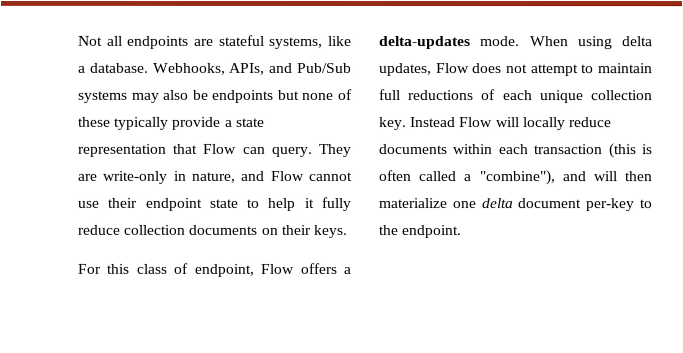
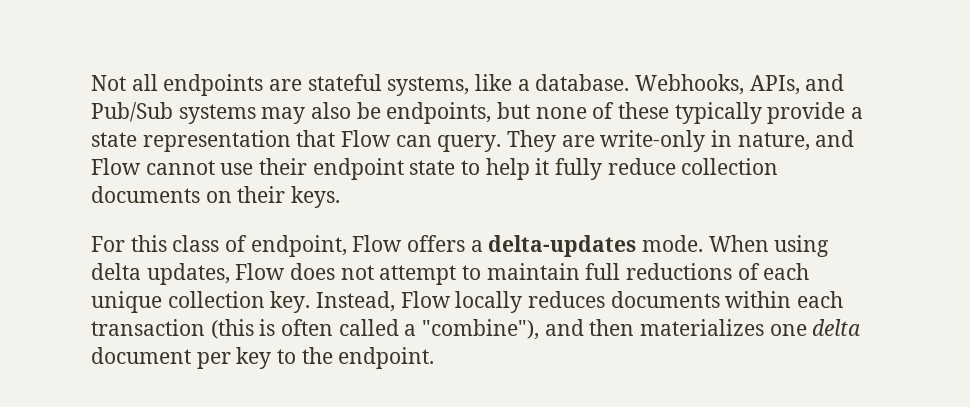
- Webhooks, APIs, and Pub/Sub systems may also be endpoints but none of these typically provide a state representation that Flow can query.
+ Webhooks, APIs, and Pub/Sub systems may also be endpoints, but none of these typically provide a state representation that Flow can query.
- Instead Flow will locally reduce documents within each transaction (this is often called a "combine"), and will then materialize one delta document per-key to the endpoint.
+ Instead, Flow locally reduces documents within each transaction (this is often called a "combine"), and then materializes one delta document per key to the endpoint.

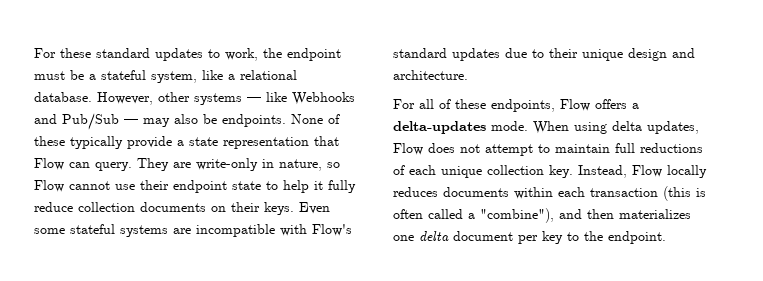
- Not all endpoints are stateful systems, like a database. Webhooks, APIs, and Pub/Sub systems may also be endpoints, but none of these typically provide a state representation that Flow can query.
+ For these standard updates to work, the endpoint must be a stateful system, like a relational database. However, other systems — like Webhooks and Pub/Sub — may also be endpoints. None of these typically provide a state representation that Flow can query.
- They are write-only in nature, and Flow cannot use their endpoint state to help it fully reduce collection documents on their keys.
- For this class of endpoint, Flow offers a delta-updates mode.
+ They are write-only in nature, so Flow cannot use their endpoint state to help it fully reduce collection documents on their keys. Even some stateful systems are incompatible with Flow's standard updates due to their unique design and architecture.
+ For all of these endpoints, Flow offers a delta-updates mode.

